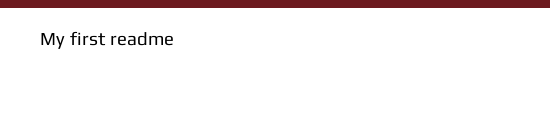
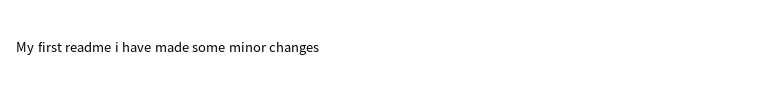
- My first readme
+ My first readme i have made some minor changes

